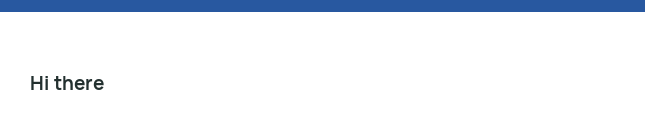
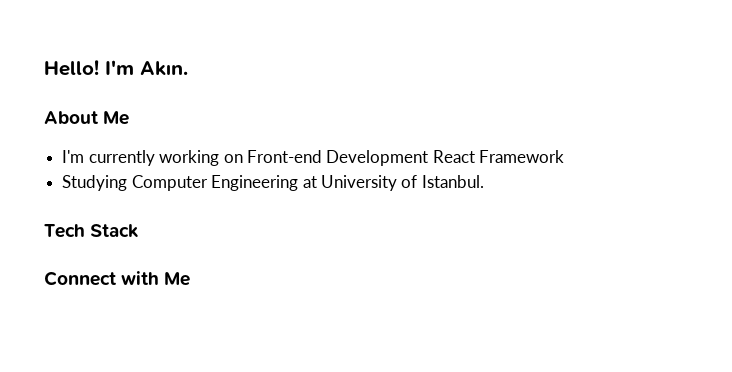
- Hi there
+ Hello! I'm Akın.
+ About Me
+ I'm currently working on Front-end Development React Framework
+ Studying Computer Engineering at University of Istanbul.
+ Tech Stack
+ Connect with Me

